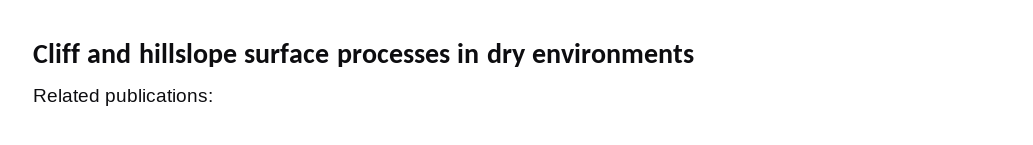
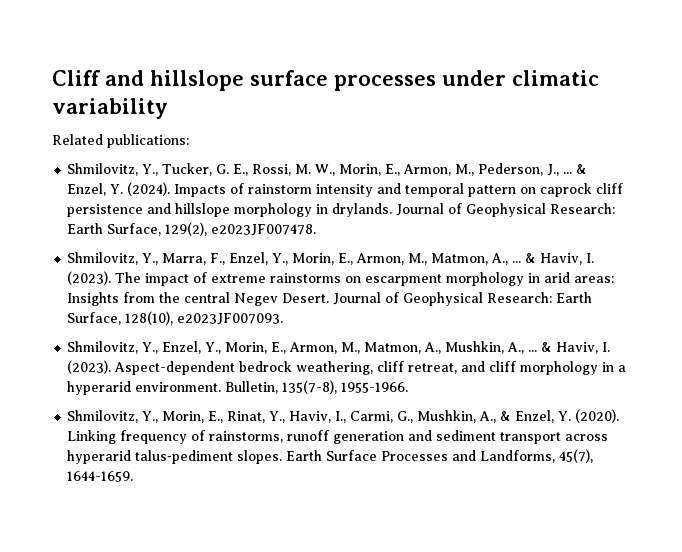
- Cliff and hillslope surface processes in dry environments
+ Cliff and hillslope surface processes under climatic variability
+ Shmilovitz, Y., Tucker, G. E., Rossi, M. W., Morin, E., Armon, M., Pederson, J., ... & Enzel, Y. (2024). Impacts of rainstorm intensity and temporal pattern on caprock cliff persistence and hillslope morphology in drylands. Journal of Geophysical Research: Earth Surface, 129(2), e2023JF007478.
+ Shmilovitz, Y., Marra, F., Enzel, Y., Morin, E., Armon, M., Matmon, A., ... & Haviv, I. (2023). The impact of extreme rainstorms on escarpment morphology in arid areas: Insights from the central Negev Desert. Journal of Geophysical Research: Earth Surface, 128(10), e2023JF007093.
+ Shmilovitz, Y., Enzel, Y., Morin, E., Armon, M., Matmon, A., Mushkin, A., ... & Haviv, I. (2023). Aspect-dependent bedrock weathering, cliff retreat, and cliff morphology in a hyperarid environment. Bulletin, 135(7-8), 1955-1966.
+ Shmilovitz, Y., Morin, E., Rinat, Y., Haviv, I., Carmi, G., Mushkin, A., & Enzel, Y. (2020). Linking frequency of rainstorms, runoff generation and sediment transport across hyperarid talus‐pediment slopes. Earth Surface Processes and Landforms, 45(7), 1644-1659.

